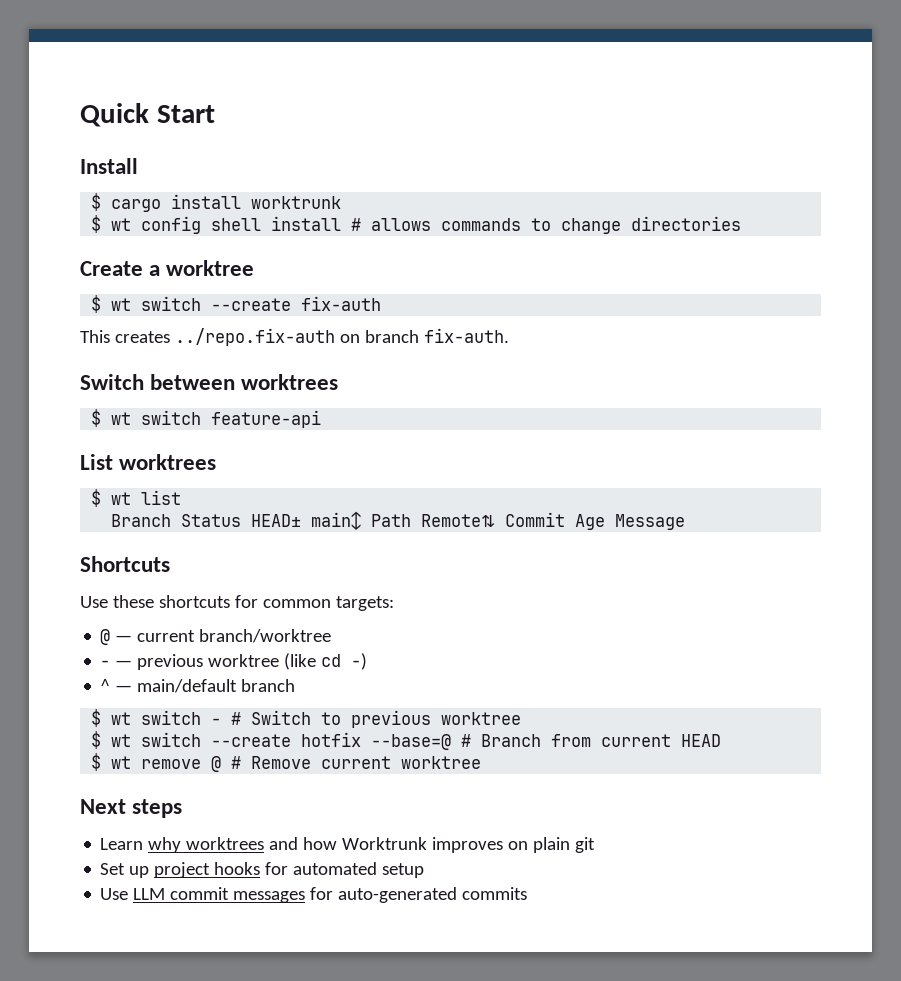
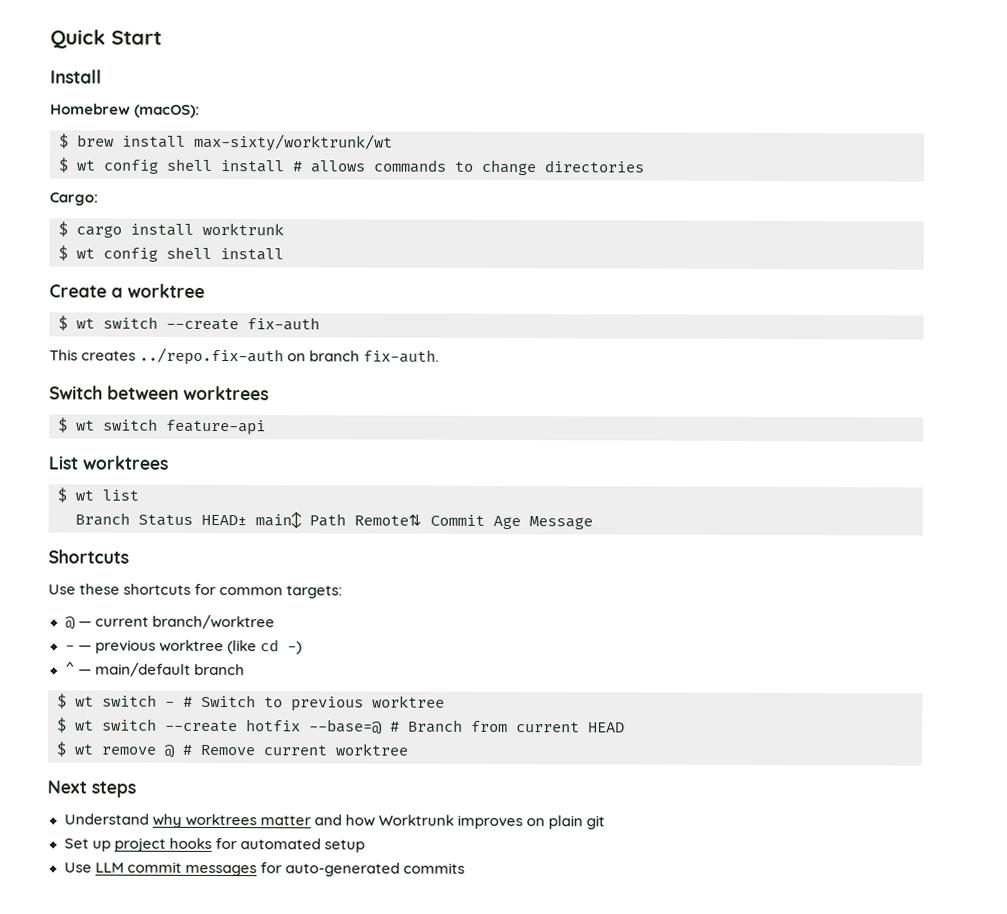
- $ cargo install worktrunk
+ Homebrew (macOS):
+ $ brew install max-sixty/worktrunk/wt
+ Cargo:
+ $ cargo install worktrunk
+ $ wt config shell install
- Learn why worktrees and how Worktrunk improves on plain git
+ Understand why worktrees matter and how Worktrunk improves on plain git

